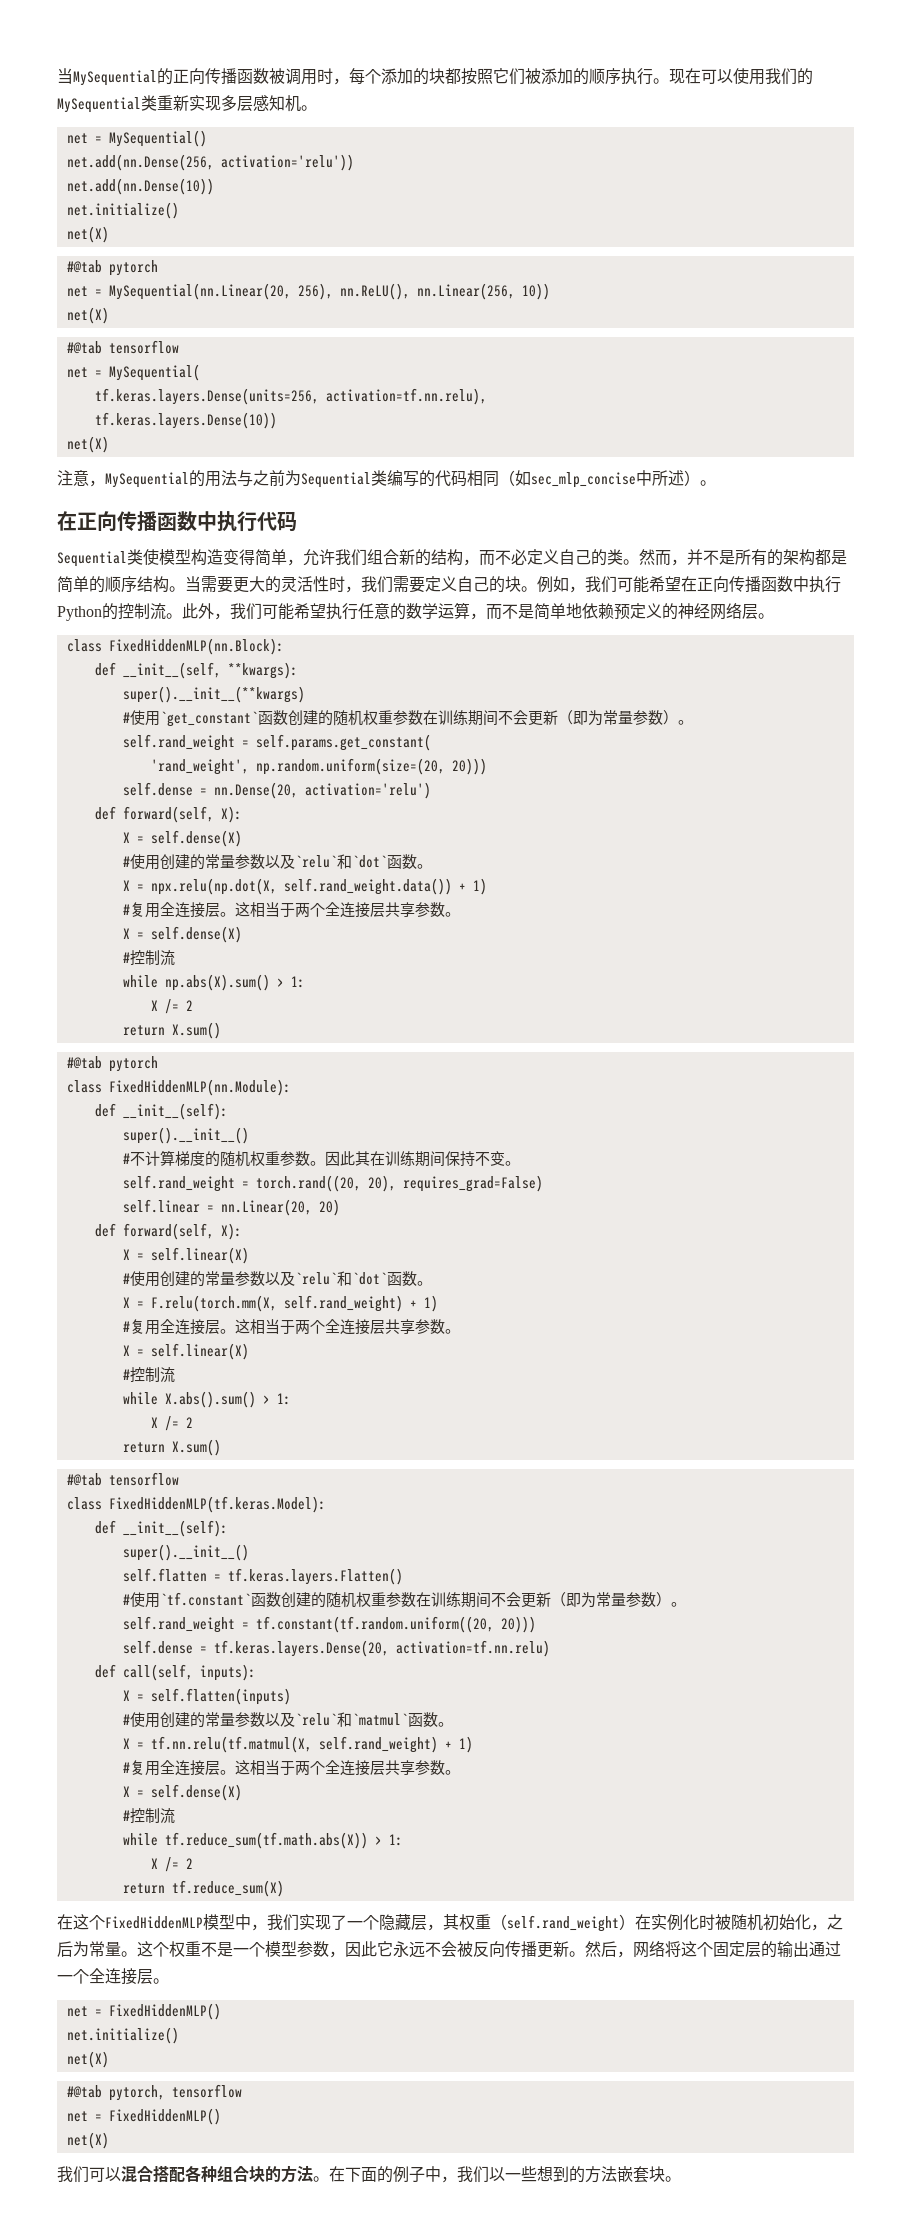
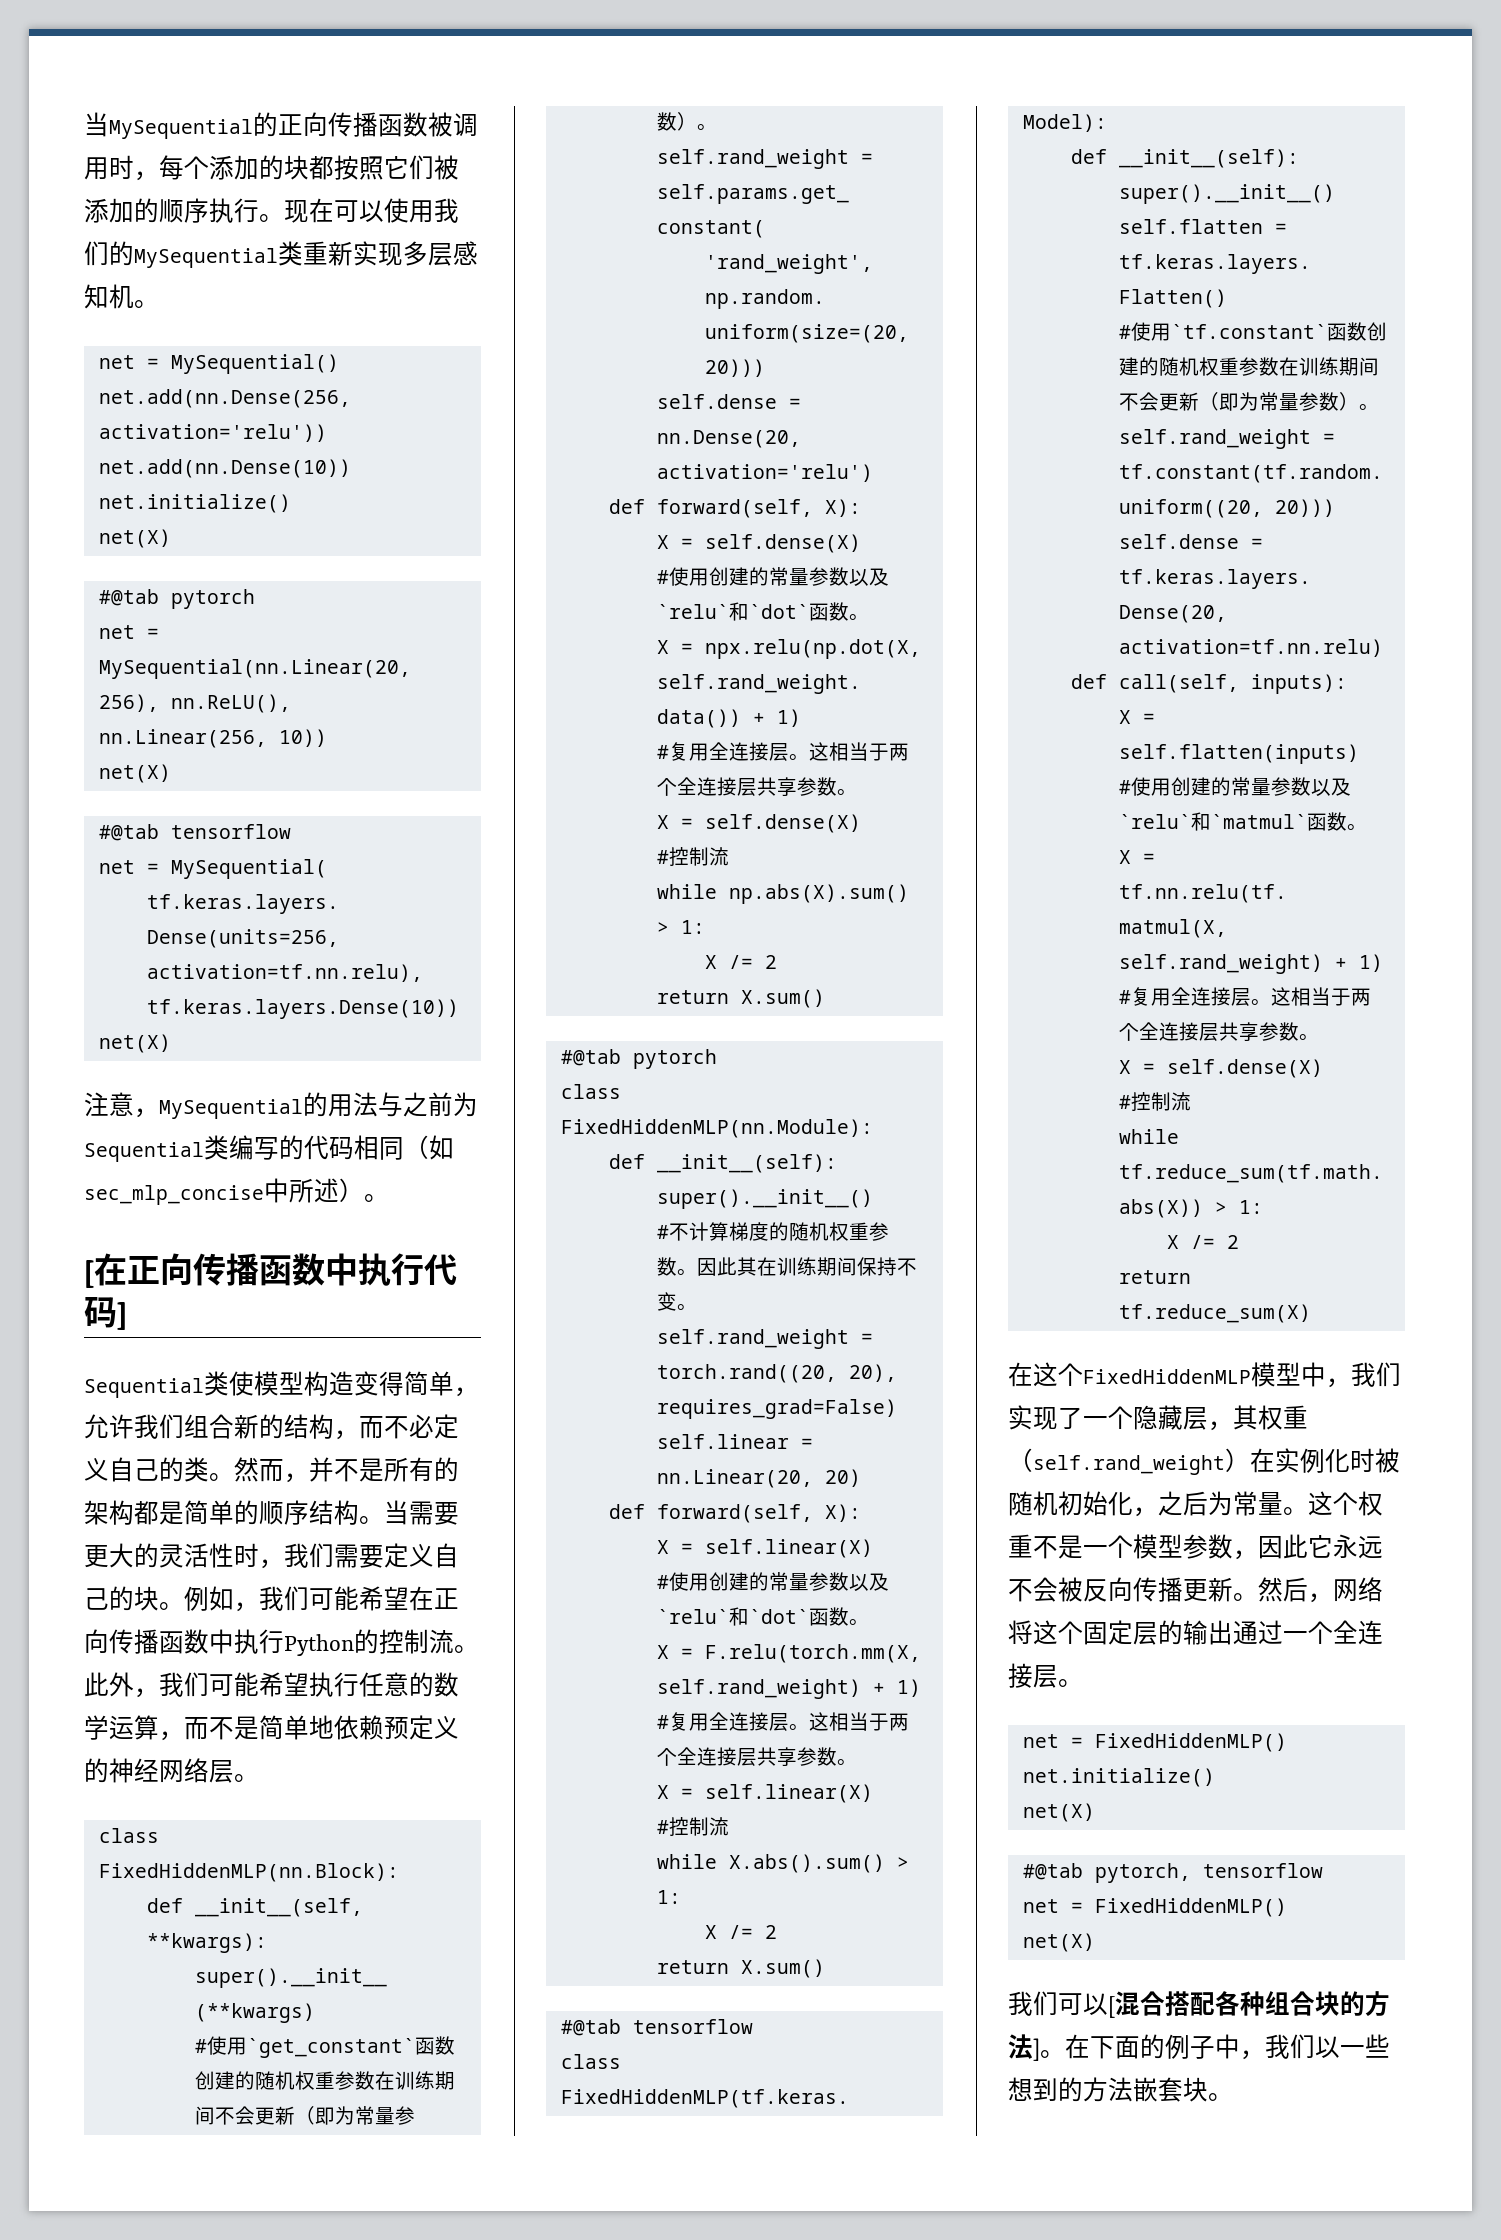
- 在正向传播函数中执行代码
+ [在正向传播函数中执行代码]
- 我们可以混合搭配各种组合块的方法。
+ 我们可以[混合搭配各种组合块的方法]。

